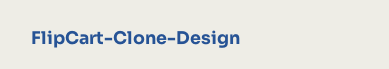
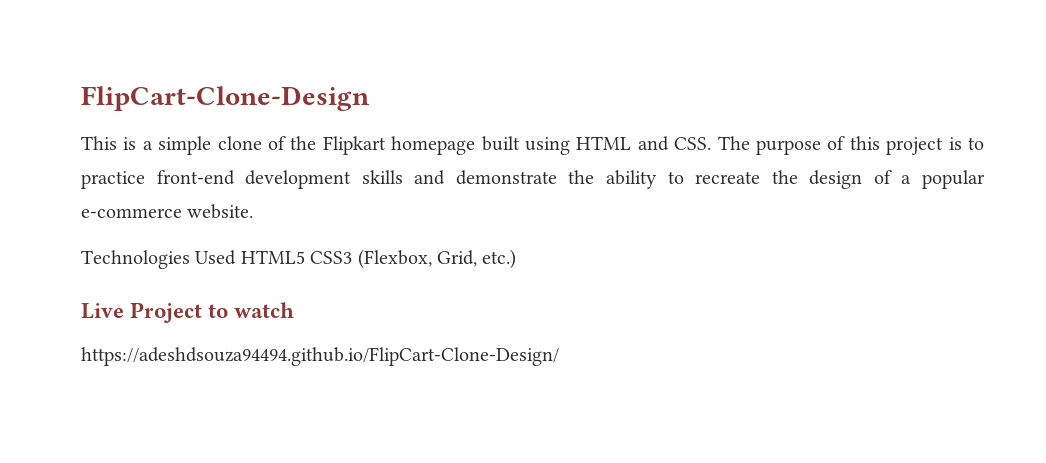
+ This is a simple clone of the Flipkart homepage built using HTML and CSS. The purpose of this project is to practice front-end development skills and demonstrate the ability to recreate the design of a popular e-commerce website.
+ Technologies Used HTML5 CSS3 (Flexbox, Grid, etc.)
+ Live Project to watch
+ https://adeshdsouza94494.github.io/FlipCart-Clone-Design/

